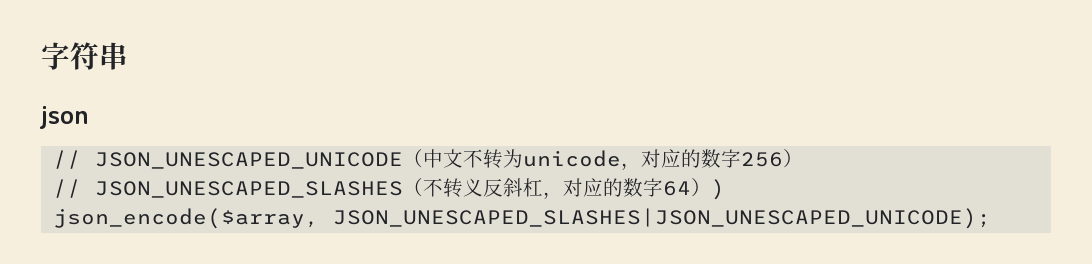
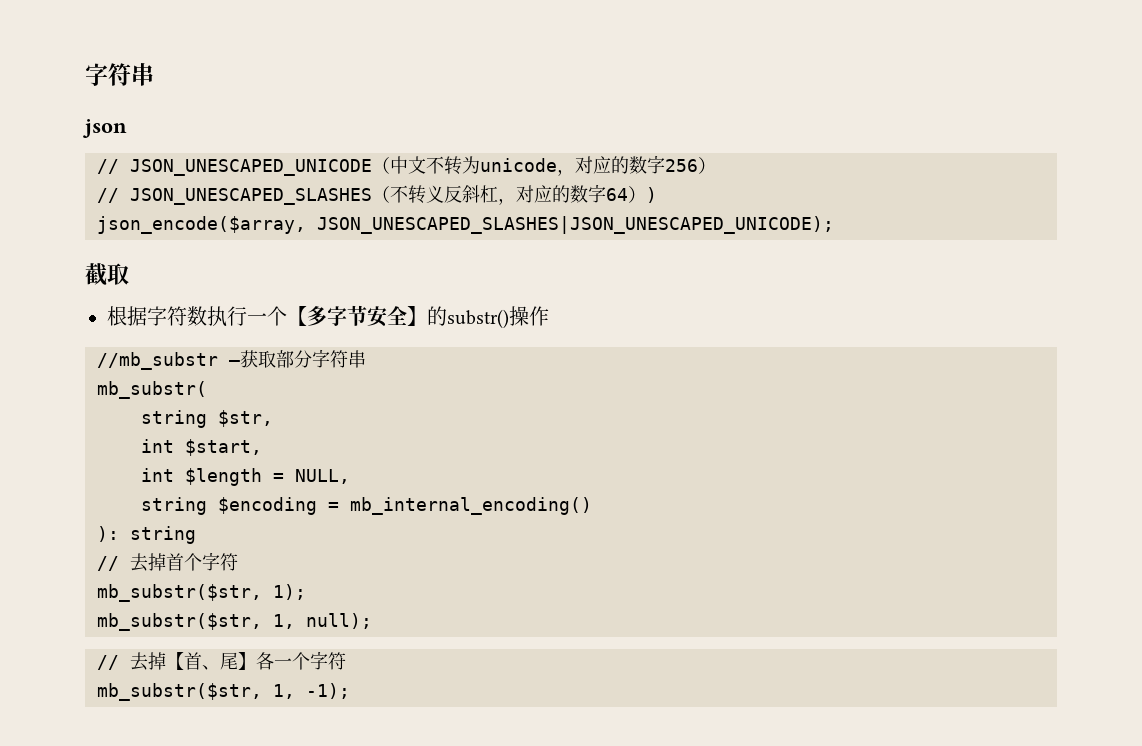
+ 截取
+ 根据字符数执行一个【多字节安全】的substr()操作
+ //mb_substr —获取部分字符串
+ mb_substr(
+ string $str,
+ int $start,
+ int $length = NULL,
+ string $encoding = mb_internal_encoding()
+ ): string
+ // 去掉首个字符
+ mb_substr($str, 1);
+ mb_substr($str, 1, null);
+ // 去掉【首、尾】各一个字符
+ mb_substr($str, 1, -1);

